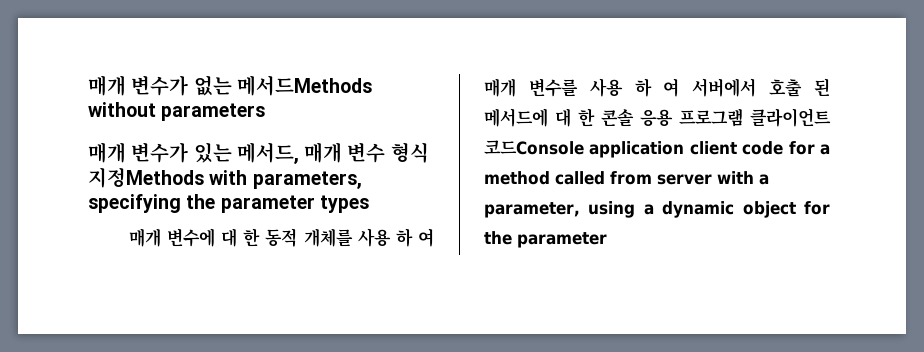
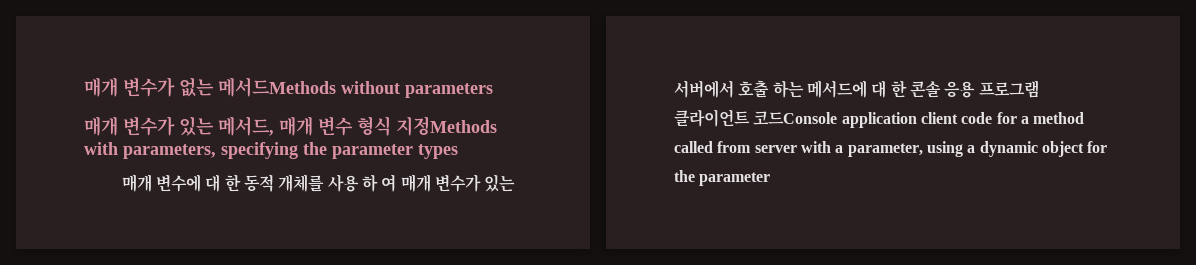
- 매개 변수에 대 한 동적 개체를 사용 하 여 매개 변수를 사용 하 여 서버에서 호출 된 메서드에 대 한 콘솔 응용 프로그램 클라이언트 코드Console application client code for a method called from server with a parameter, using a dynamic object for the parameter
+ 매개 변수에 대 한 동적 개체를 사용 하 여 매개 변수가 있는 서버에서 호출 하는 메서드에 대 한 콘솔 응용 프로그램 클라이언트 코드Console application client code for a method called from server with a parameter, using a dynamic object for the parameter

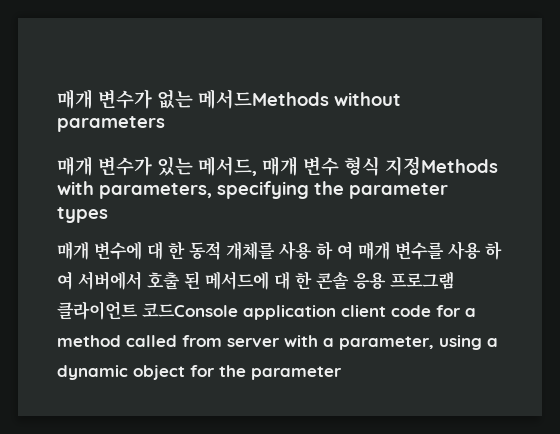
- 매개 변수에 대 한 동적 개체를 사용 하 여 매개 변수가 있는 서버에서 호출 하는 메서드에 대 한 콘솔 응용 프로그램 클라이언트 코드Console application client code for a method called from server with a parameter, using a dynamic object for the parameter
+ 매개 변수에 대 한 동적 개체를 사용 하 여 매개 변수를 사용 하 여 서버에서 호출 된 메서드에 대 한 콘솔 응용 프로그램 클라이언트 코드Console application client code for a method called from server with a parameter, using a dynamic object for the parameter

